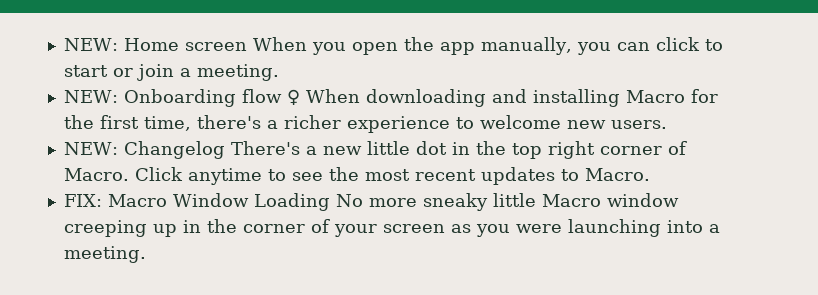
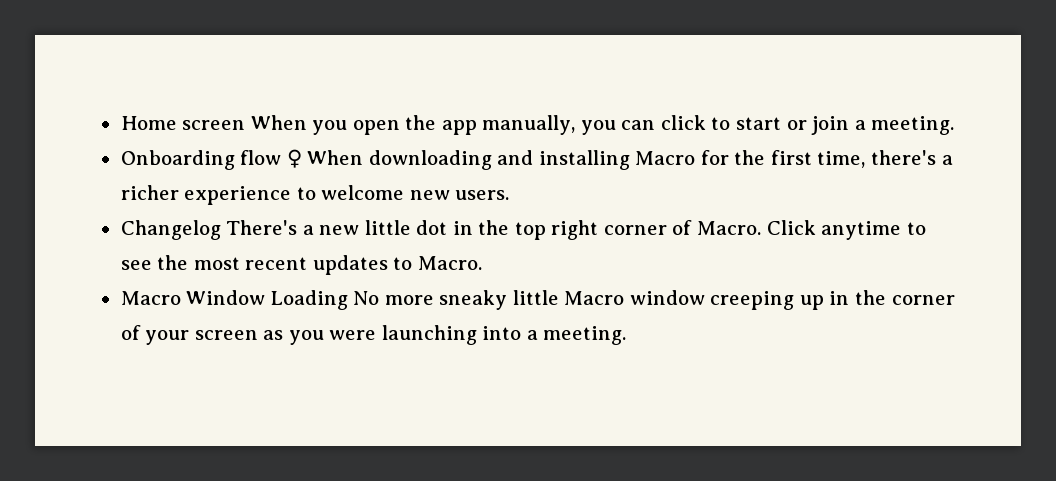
- NEW: Home screen When you open the app manually, you can click to start or join a meeting.
+ Home screen When you open the app manually, you can click to start or join a meeting.
- NEW: Onboarding flow ♀ When downloading and installing Macro for the first time, there's a richer experience to welcome new users.
+ Onboarding flow ♀ When downloading and installing Macro for the first time, there's a richer experience to welcome new users.
- NEW: Changelog There's a new little dot in the top right corner of Macro.
+ Changelog There's a new little dot in the top right corner of Macro.
- FIX: Macro Window Loading No more sneaky little Macro window creeping up in the corner of your screen as you were launching into a meeting.
+ Macro Window Loading No more sneaky little Macro window creeping up in the corner of your screen as you were launching into a meeting.

